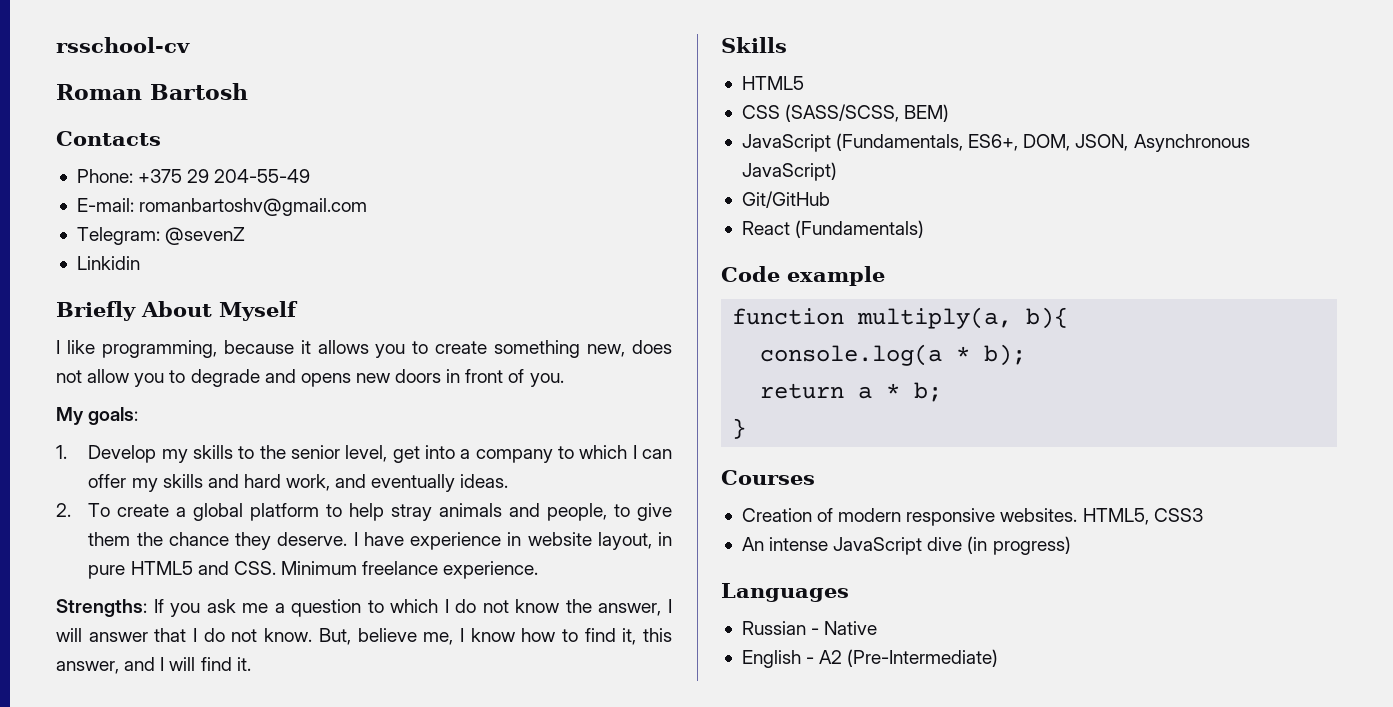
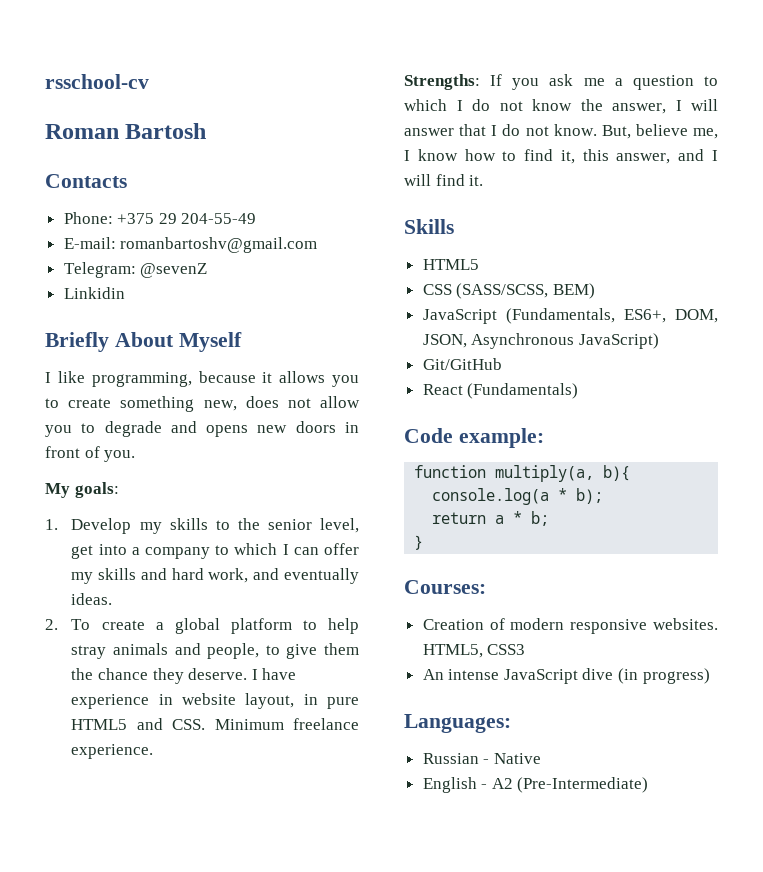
- Code example
+ Code example:
- Courses
+ Courses:
- Languages
+ Languages:

